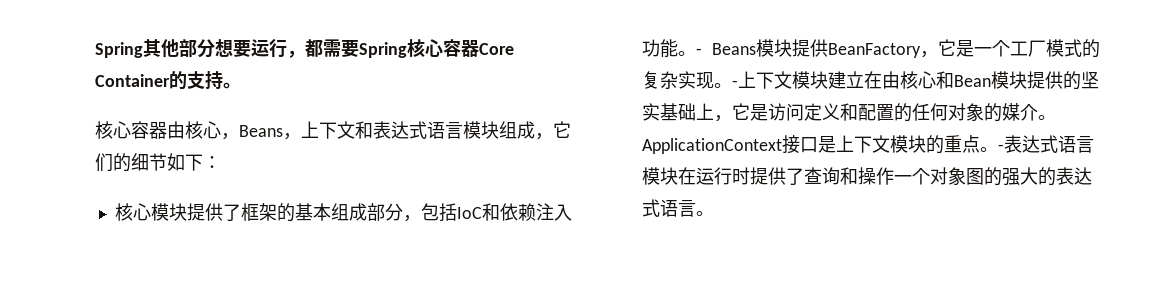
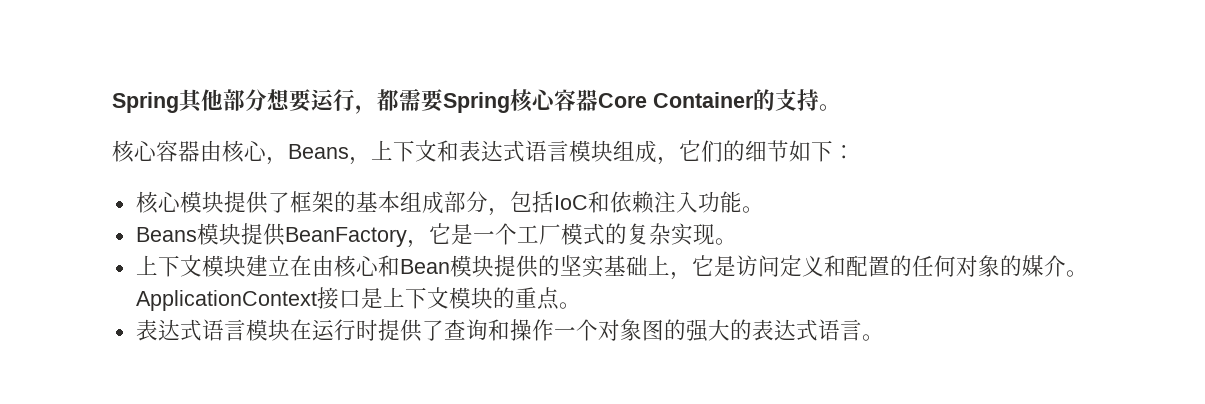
- 核心模块提供了框架的基本组成部分，包括IoC和依赖注入功能。- Beans模块提供BeanFactory，它是一个工厂模式的复杂实现。-上下文模块建立在由核心和Bean模块提供的坚实基础上，它是访问定义和配置的任何对象的媒介。
+ 核心模块提供了框架的基本组成部分，包括IoC和依赖注入功能。
+ Beans模块提供BeanFactory，它是一个工厂模式的复杂实现。
+ 上下文模块建立在由核心和Bean模块提供的坚实基础上，它是访问定义和配置的任何对象的媒介。
- ApplicationContext接口是上下文模块的重点。-表达式语言模块在运行时提供了查询和操作一个对象图的强大的表达式语言。
+ ApplicationContext接口是上下文模块的重点。
+ 表达式语言模块在运行时提供了查询和操作一个对象图的强大的表达式语言。

